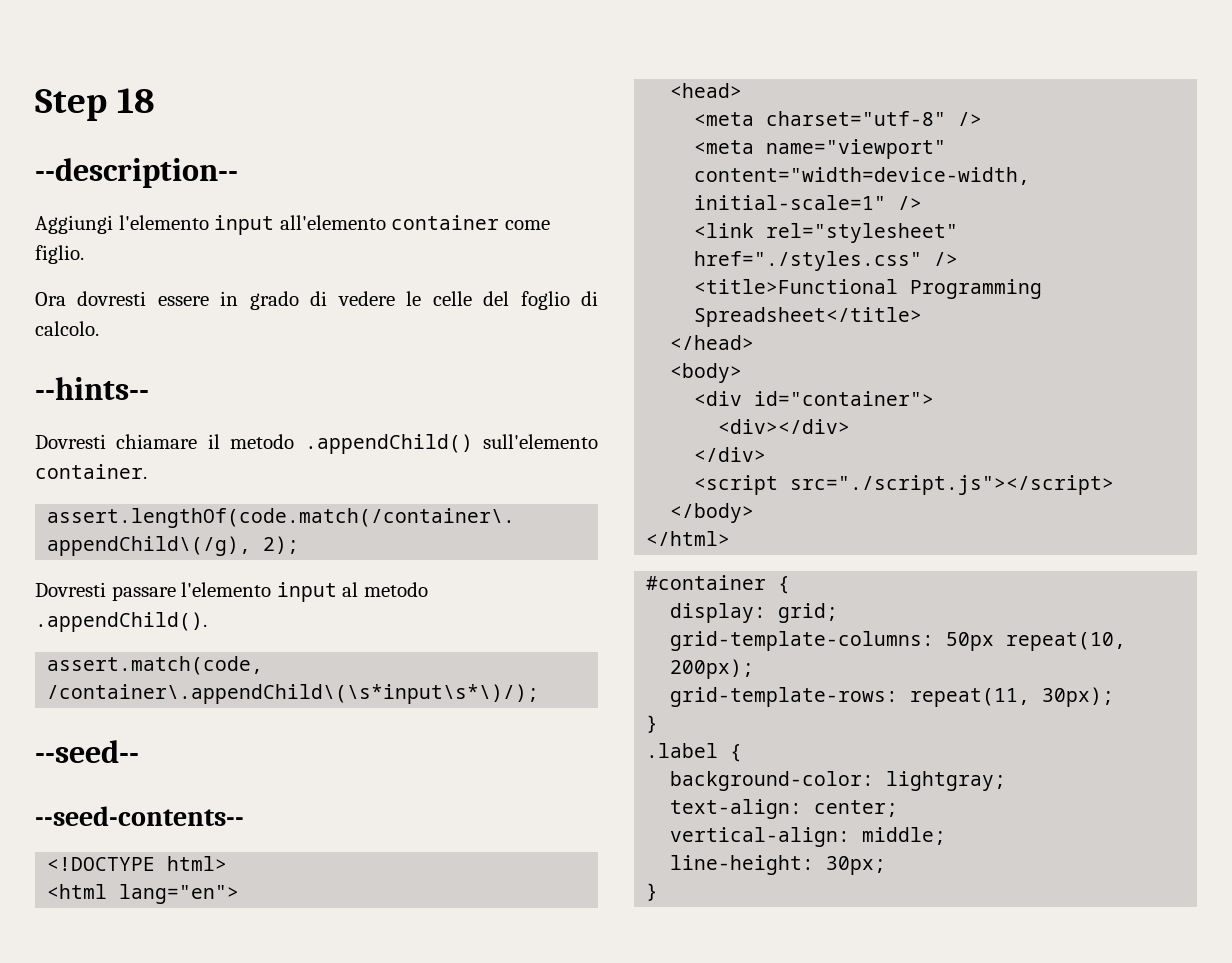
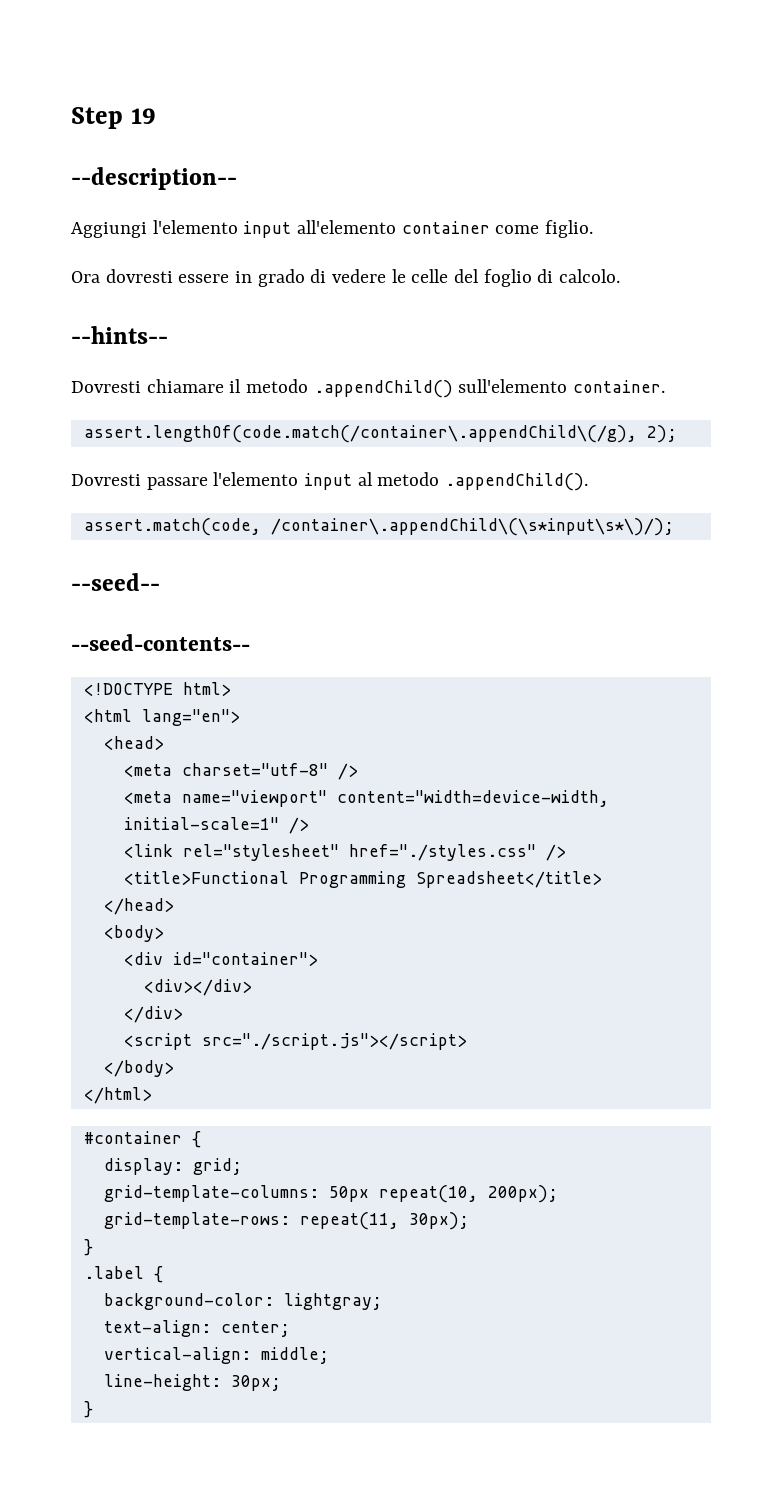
- Step 18
+ Step 19

